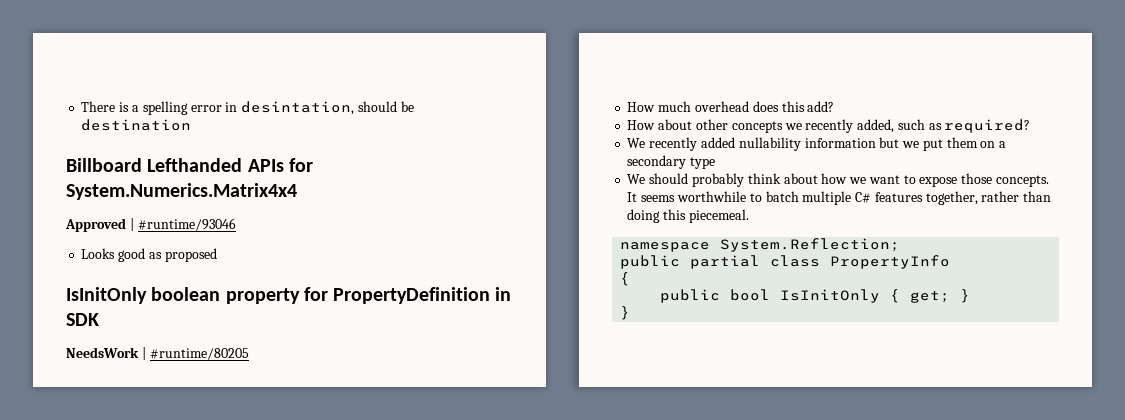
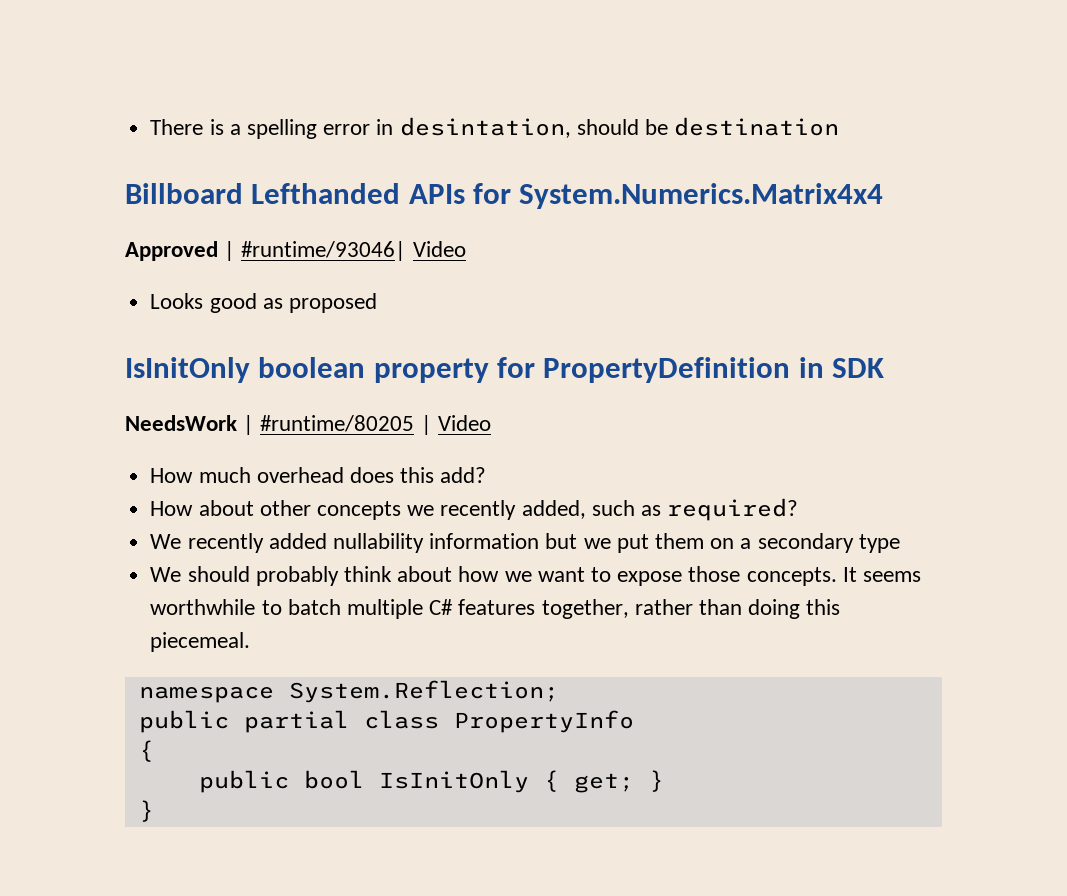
- Approved | #runtime/93046
+ Approved | #runtime/93046| Video
- NeedsWork | #runtime/80205
+ NeedsWork | #runtime/80205 | Video

